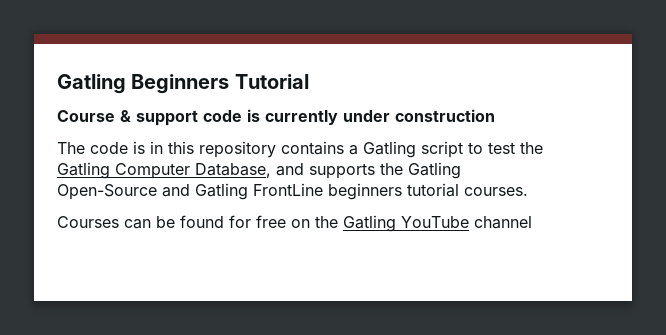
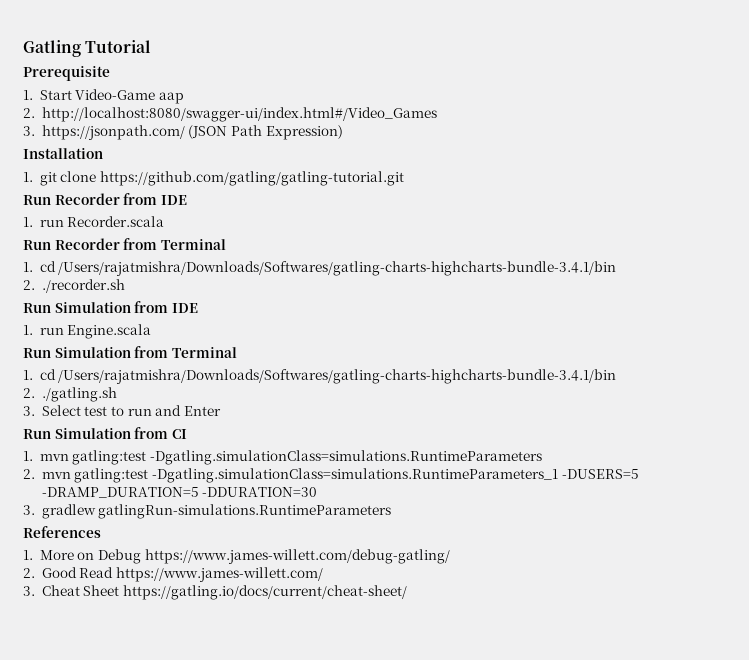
- Gatling Beginners Tutorial
+ Gatling Tutorial
- Course & support code is currently under construction
- The code is in this repository contains a Gatling script to test the Gatling Computer Database, and supports the Gatling Open-Source and Gatling FrontLine beginners tutorial courses.
- Courses can be found for free on the Gatling YouTube channel
+ Prerequisite
+ 1. Start Video-Game aap
+ 2. http://localhost:8080/swagger-ui/index.html#/Video_Games
+ 3. https://jsonpath.com/ (JSON Path Expression)
+ Installation
+ 1. git clone https://github.com/gatling/gatling-tutorial.git
+ Run Recorder from IDE
+ 1. run Recorder.scala
+ Run Recorder from Terminal
+ 1. cd /Users/rajatmishra/Downloads/Softwares/gatling-charts-highcharts-bundle-3.4.1/bin
+ 2. ./recorder.sh
+ Run Simulation from IDE
+ 1. run Engine.scala
+ Run Simulation from Terminal
+ 1. cd /Users/rajatmishra/Downloads/Softwares/gatling-charts-highcharts-bundle-3.4.1/bin
+ 2. ./gatling.sh
+ 3. Select test to run and Enter
+ Run Simulation from CI
+ 1. mvn gatling:test -Dgatling.simulationClass=simulations.RuntimeParameters
+ 2. mvn gatling:test -Dgatling.simulationClass=simulations.RuntimeParameters_1 -DUSERS=5 -DRAMP_DURATION=5 -DDURATION=30
+ 3. gradlew gatlingRun-simulations.RuntimeParameters
+ References
+ 1. More on Debug https://www.james-willett.com/debug-gatling/
+ 2. Good Read https://www.james-willett.com/
+ 3. Cheat Sheet https://gatling.io/docs/current/cheat-sheet/

